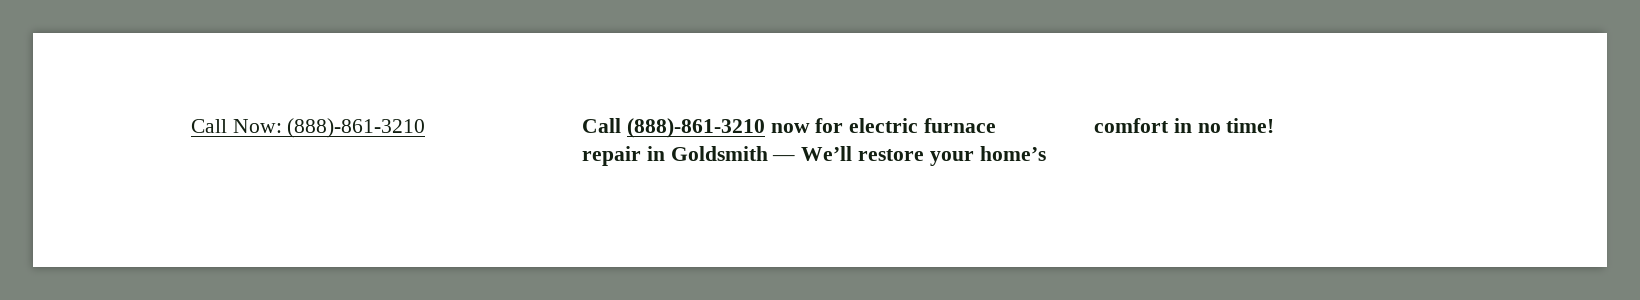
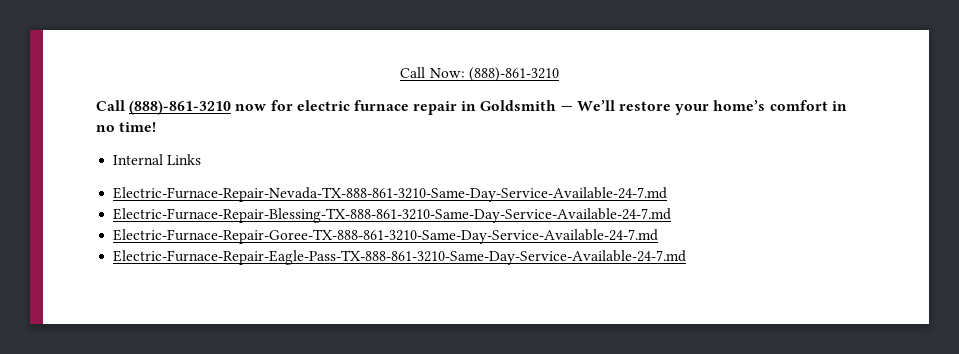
+ Internal Links
+ Electric-Furnace-Repair-Nevada-TX-888-861-3210-Same-Day-Service-Available-24-7.md
+ Electric-Furnace-Repair-Blessing-TX-888-861-3210-Same-Day-Service-Available-24-7.md
+ Electric-Furnace-Repair-Goree-TX-888-861-3210-Same-Day-Service-Available-24-7.md
+ Electric-Furnace-Repair-Eagle-Pass-TX-888-861-3210-Same-Day-Service-Available-24-7.md

